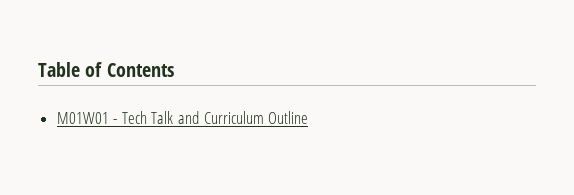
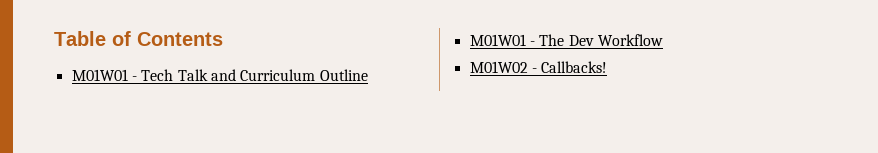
+ M01W01 - The Dev Workflow
+ M01W02 - Callbacks!

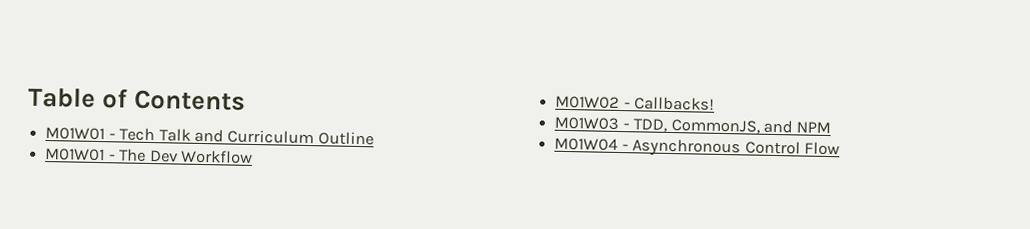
+ M01W03 - TDD, CommonJS, and NPM
+ M01W04 - Asynchronous Control Flow

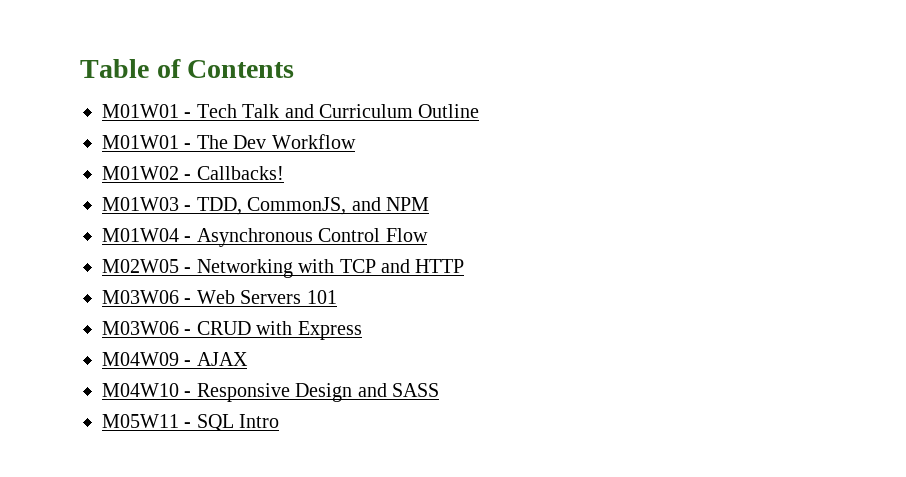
+ M02W05 - Networking with TCP and HTTP
+ M03W06 - Web Servers 101
+ M03W06 - CRUD with Express
+ M04W09 - AJAX
+ M04W10 - Responsive Design and SASS
+ M05W11 - SQL Intro

